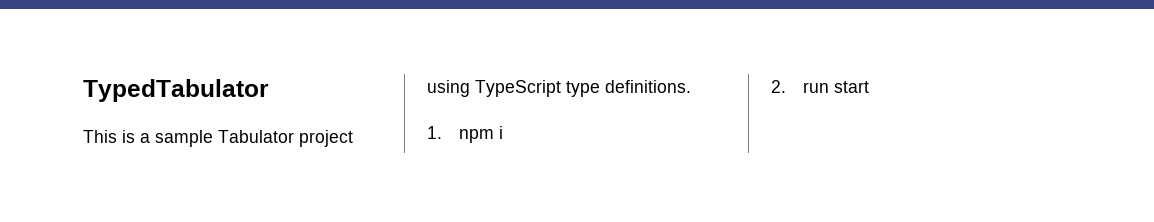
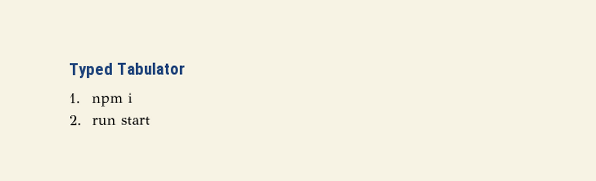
- TypedTabulator
- This is a sample Tabulator project using TypeScript type definitions.
+ Typed Tabulator

